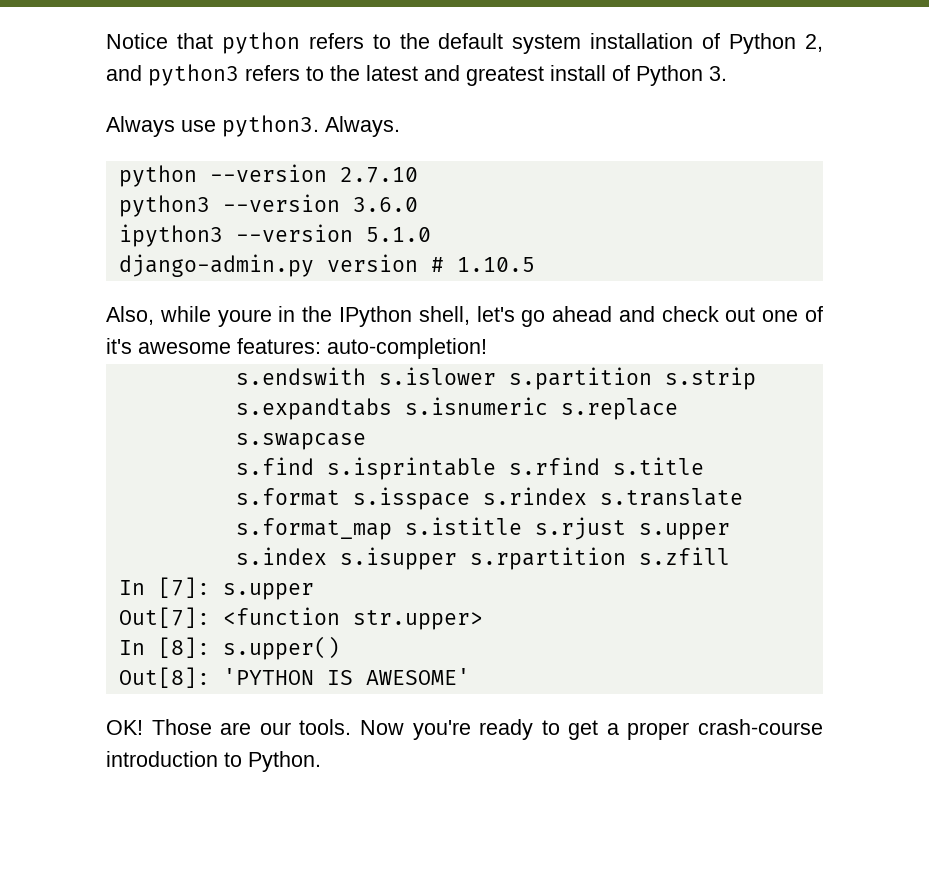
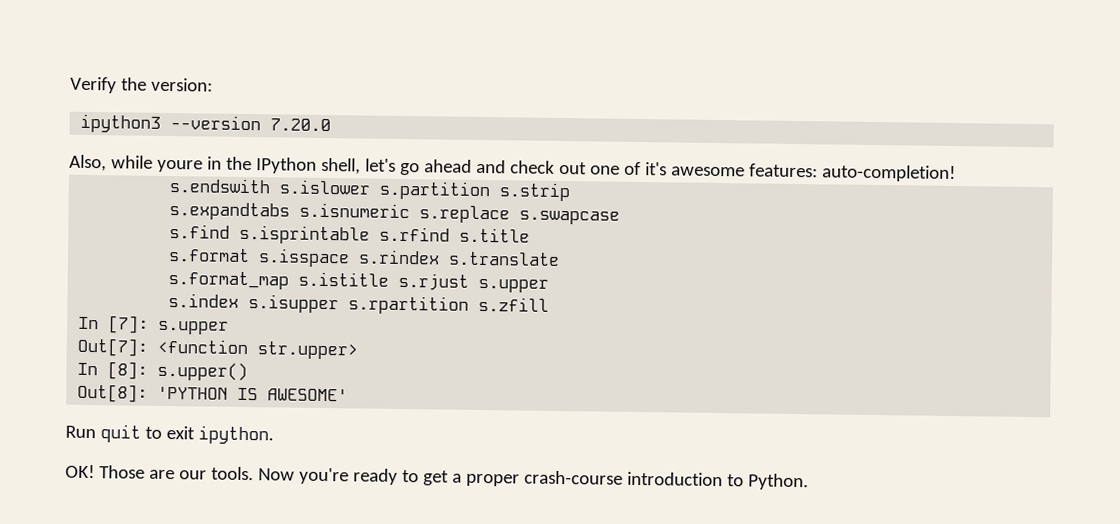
- Notice that python refers to the default system installation of Python 2, and python3 refers to the latest and greatest install of Python 3.
- Always use python3. Always.
- python --version 2.7.10
- python3 --version 3.6.0
- ipython3 --version 5.1.0
- django-admin.py version # 1.10.5
+ Verify the version:
+ ipython3 --version 7.20.0
+ Run quit to exit ipython.

